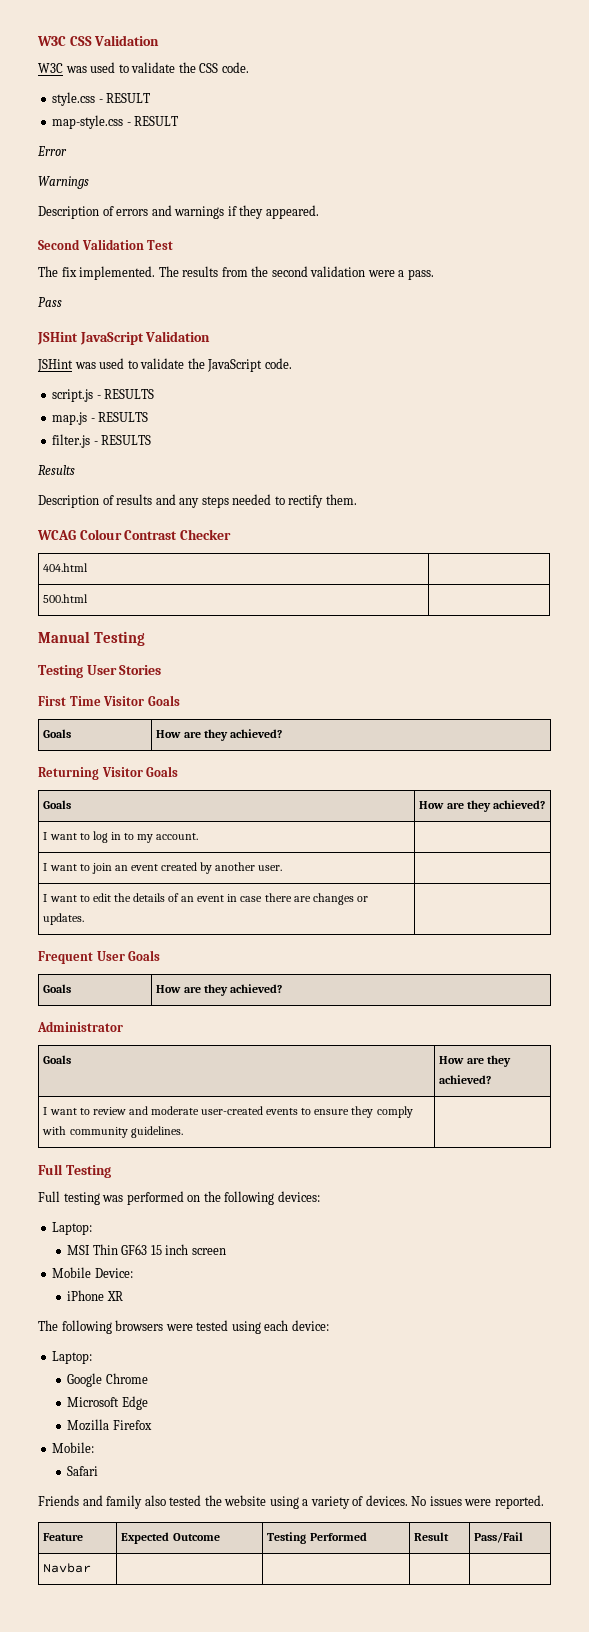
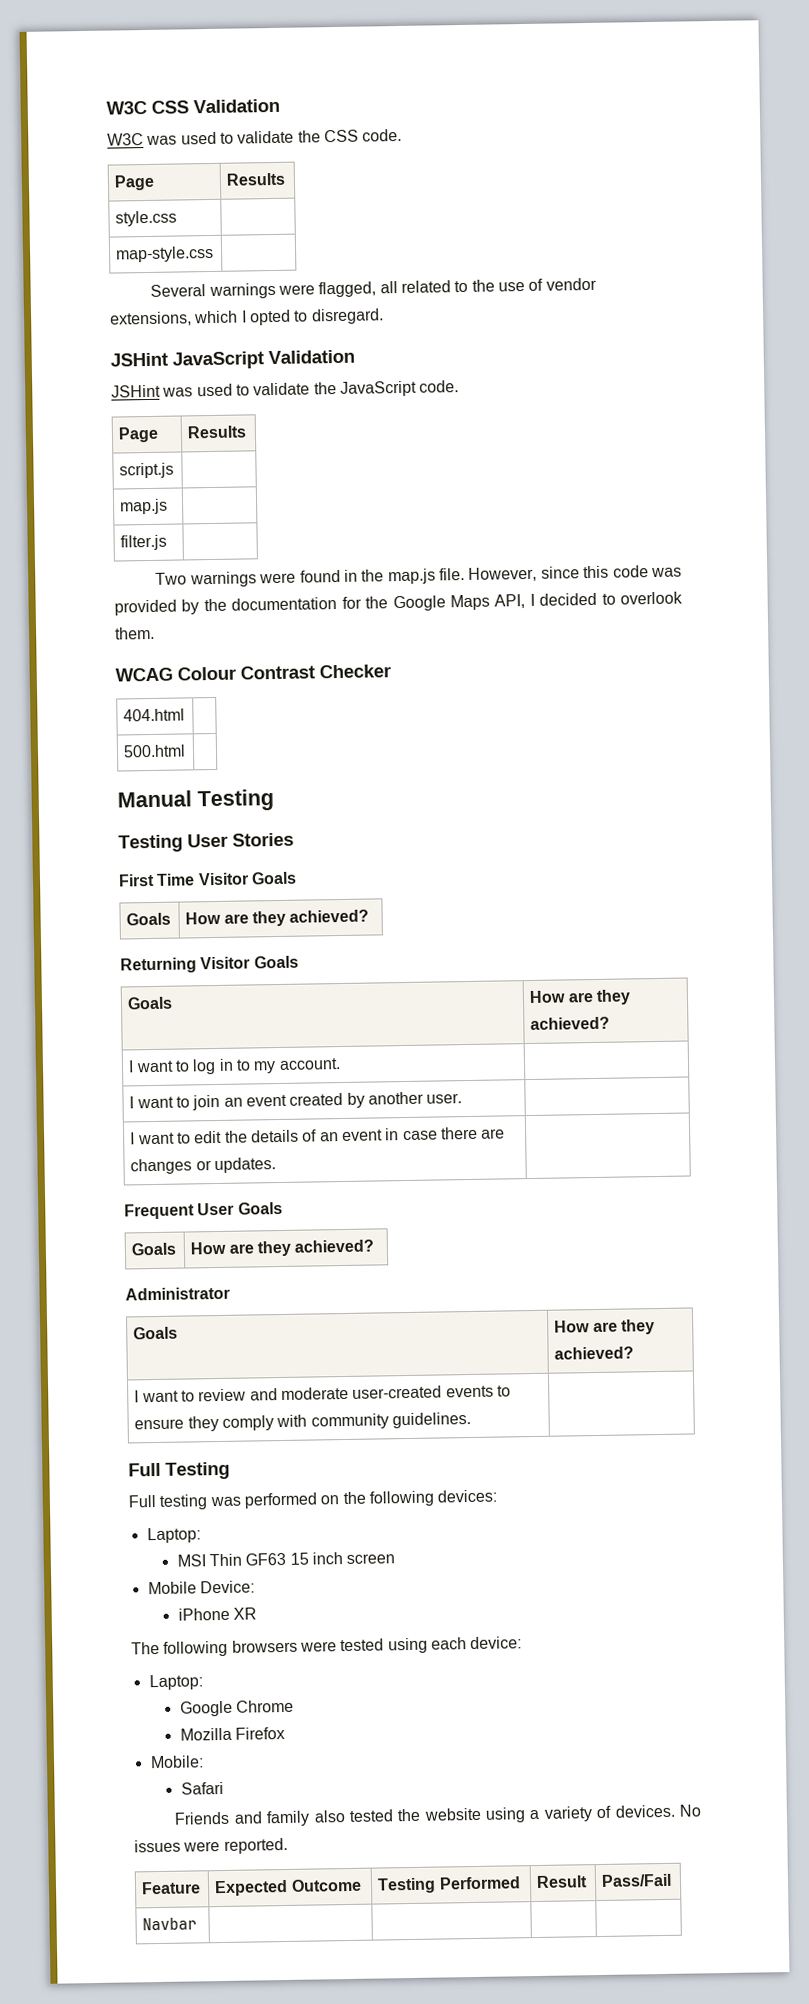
  W3C was used to validate the CSS code.
- style.css - RESULT
- map-style.css - RESULT
- Error
- Warnings
- Description of errors and warnings if they appeared.
- Second Validation Test
- The fix implemented. The results from the second validation were a pass.
- Pass
+ Page | Results
+ style.css |
+ map-style.css |
+ Several warnings were flagged, all related to the use of vendor extensions, which I opted to disregard.
  JSHint was used to validate the JavaScript code.
- script.js - RESULTS
- map.js - RESULTS
- filter.js - RESULTS
- Results
- Description of results and any steps needed to rectify them.
+ Page | Results
+ script.js |
+ map.js |
+ filter.js |
+ Two warnings were found in the map.js file. However, since this code was provided by the documentation for the Google Maps API, I decided to overlook them.
- Microsoft Edge

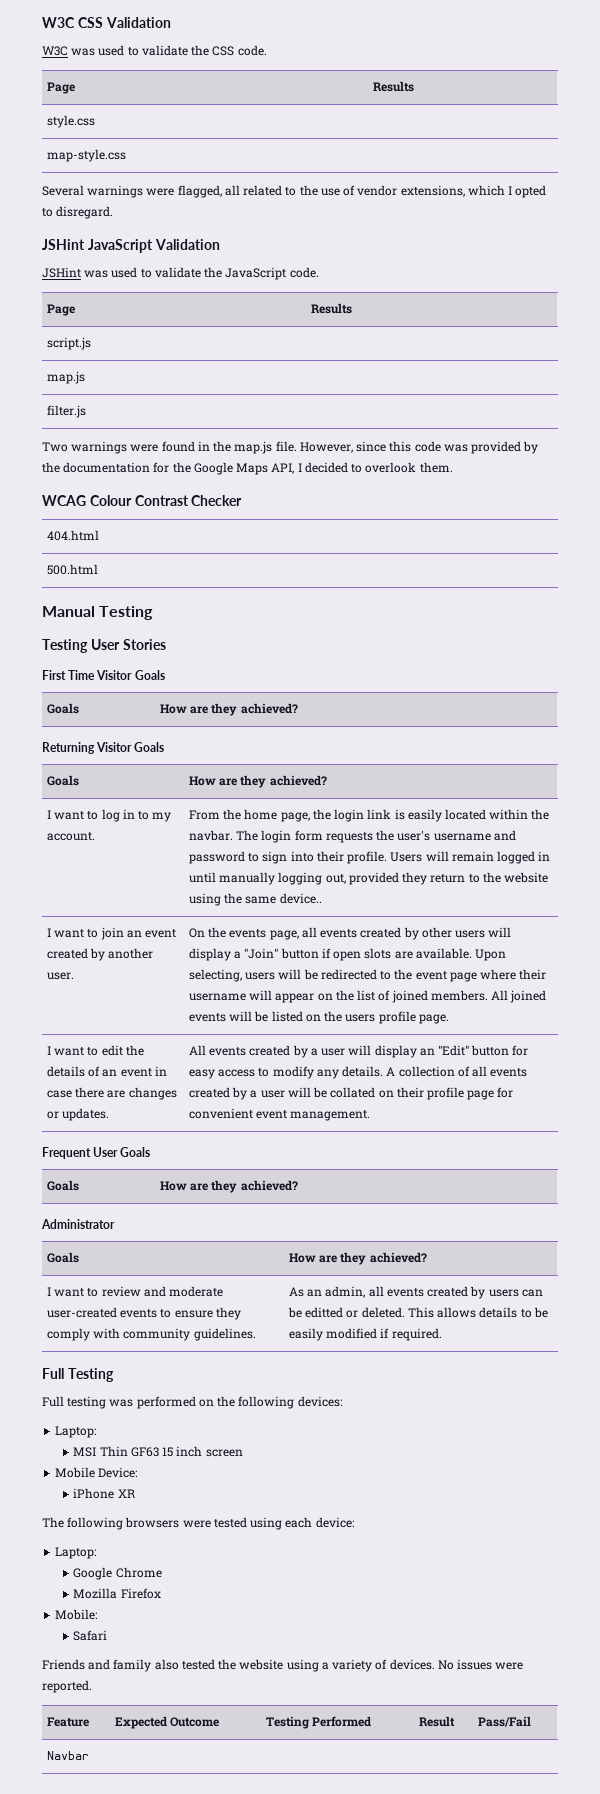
+ From the home page, the login link is easily located within the navbar. The login form requests the user's username and password to sign into their profile. Users will remain logged in until manually logging out, provided they return to the website using the same device..
+ On the events page, all events created by other users will display a "Join" button if open slots are available. Upon selecting, users will be redirected to the event page where their username will appear on the list of joined members. All joined events will be listed on the users profile page.
+ All events created by a user will display an "Edit" button for easy access to modify any details. A collection of all events created by a user will be collated on their profile page for convenient event management.
- I want to review and moderate user-created events to ensure they comply with community guidelines. |
+ I want to review and moderate user-created events to ensure they comply with community guidelines. | As an admin, all events created by users can be editted or deleted. This allows details to be easily modified if required.

